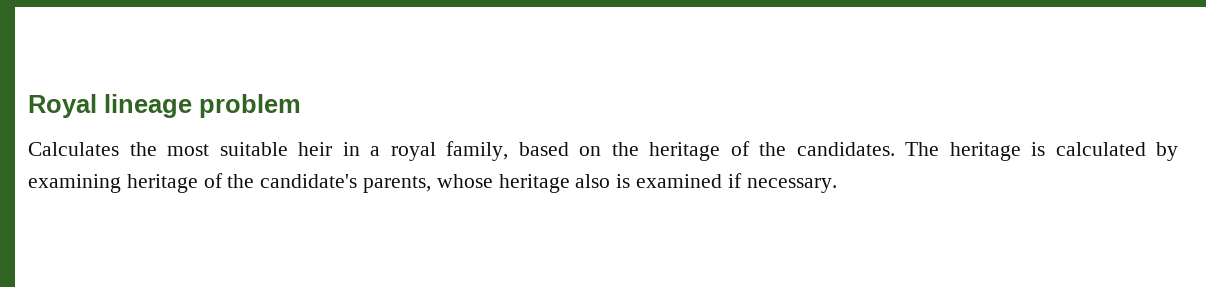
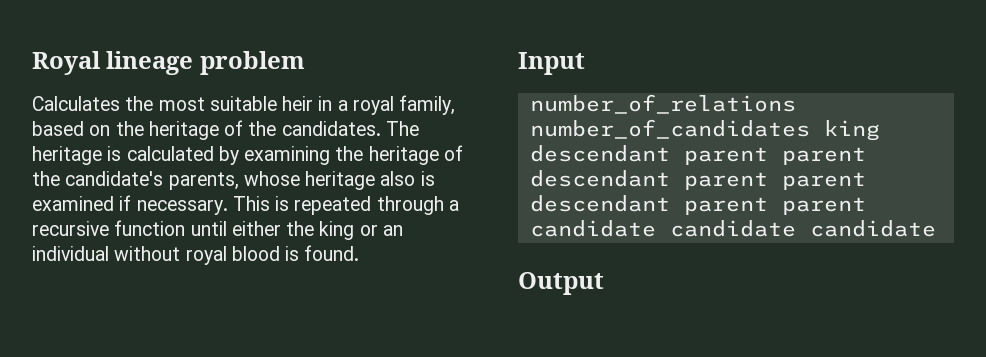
- The heritage is calculated by examining heritage of the candidate's parents, whose heritage also is examined if necessary.
+ The heritage is calculated by examining the heritage of the candidate's parents, whose heritage also is examined if necessary.
+ This is repeated through a recursive function until either the king or an individual without royal blood is found.
+ Input
+ number_of_relations number_of_candidates king descendant parent parent descendant parent parent descendant parent parent candidate candidate candidate
+ Output

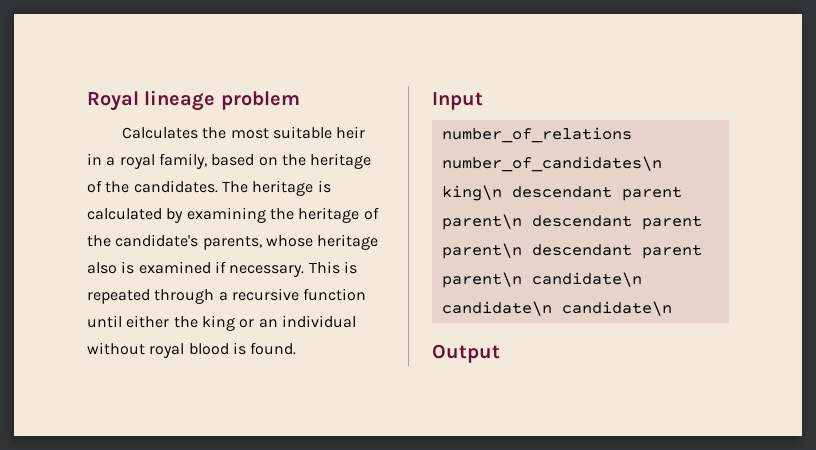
- number_of_relations number_of_candidates king descendant parent parent descendant parent parent descendant parent parent candidate candidate candidate
+ number_of_relations number_of_candidates\n king\n descendant parent parent\n descendant parent parent\n descendant parent parent\n candidate\n candidate\n candidate\n

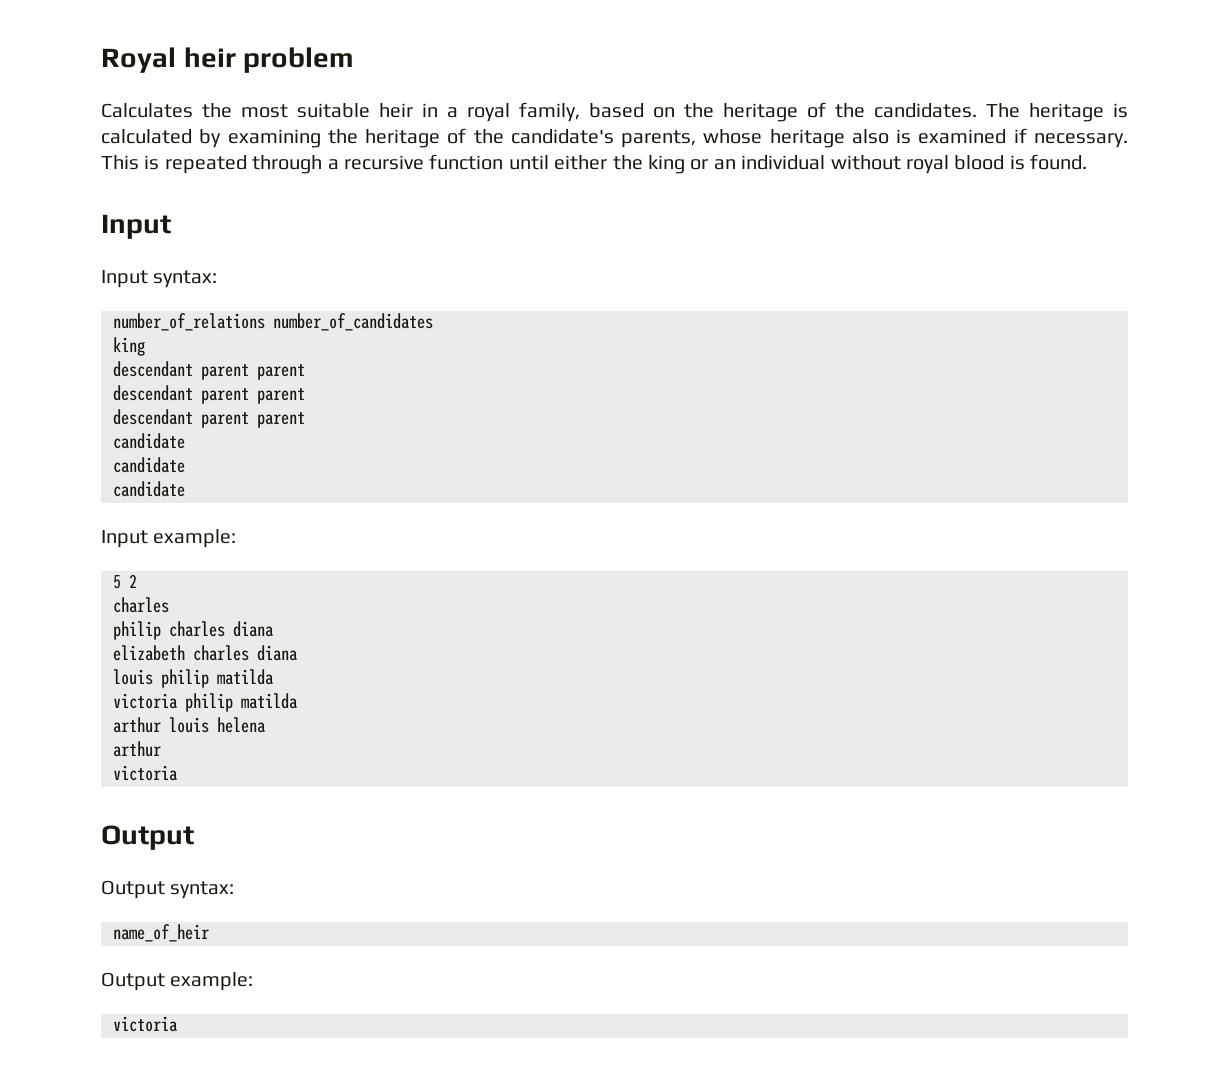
- Royal lineage problem
+ Royal heir problem
+ Input syntax:
- number_of_relations number_of_candidates\n king\n descendant parent parent\n descendant parent parent\n descendant parent parent\n candidate\n candidate\n candidate\n
+ number_of_relations number_of_candidates
+ king
+ descendant parent parent
+ descendant parent parent
+ descendant parent parent
+ candidate
+ candidate
+ candidate
+ Input example:
+ 5 2
+ charles
+ philip charles diana
+ elizabeth charles diana
+ louis philip matilda
+ victoria philip matilda
+ arthur louis helena
+ arthur
+ victoria
  Output
+ Output syntax:
+ name_of_heir
+ Output example:
+ victoria

